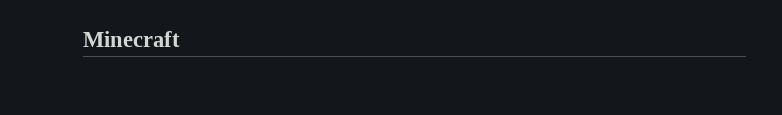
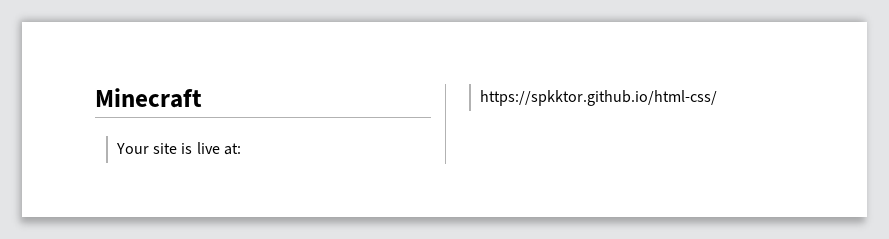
+ Your site is live at: https://spkktor.github.io/html-css/

